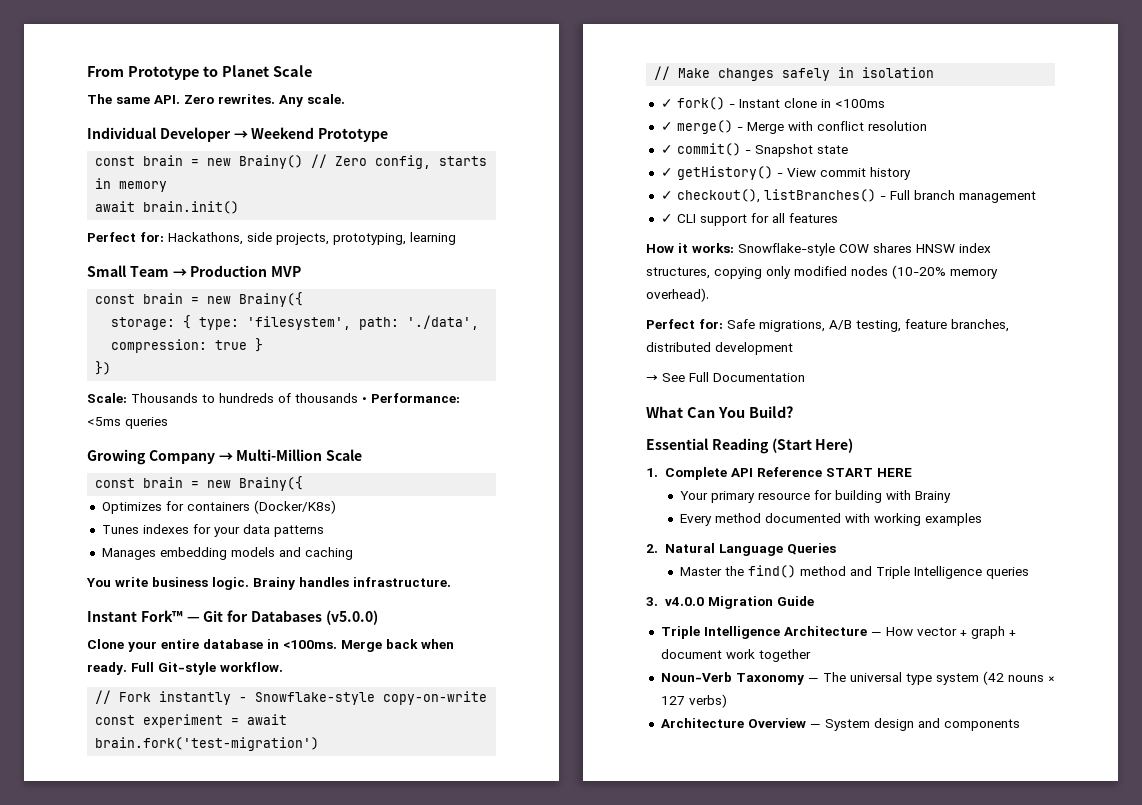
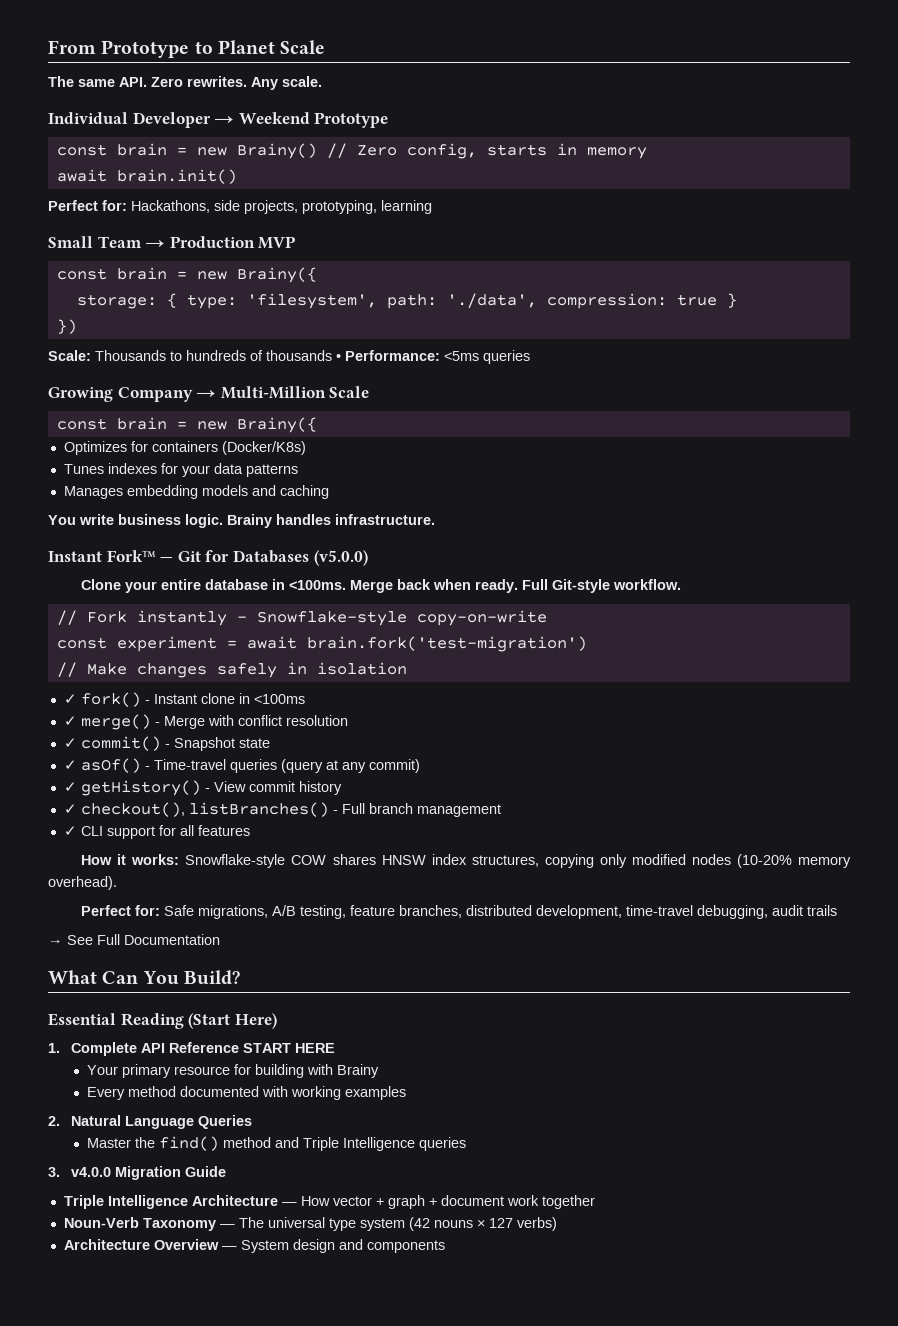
+ ✓ asOf() - Time-travel queries (query at any commit)
- Perfect for: Safe migrations, A/B testing, feature branches, distributed development
+ Perfect for: Safe migrations, A/B testing, feature branches, distributed development, time-travel debugging, audit trails

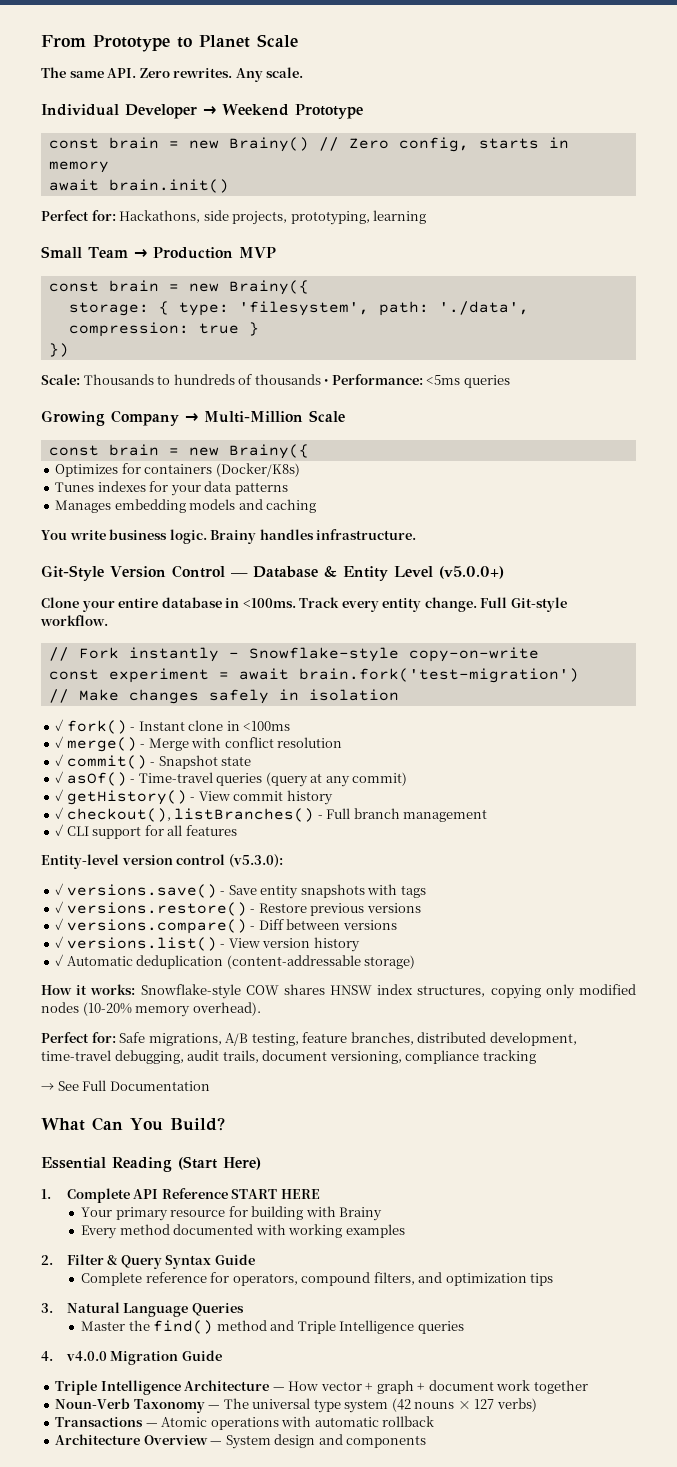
- Instant Fork™ — Git for Databases (v5.0.0)
+ Git-Style Version Control — Database & Entity Level (v5.0.0+)
- Merge back when ready.
+ Track every entity change.
+ Entity-level version control (v5.3.0):
+ ✓ versions.save() - Save entity snapshots with tags
+ ✓ versions.restore() - Restore previous versions
+ ✓ versions.compare() - Diff between versions
+ ✓ versions.list() - View version history
+ ✓ Automatic deduplication (content-addressable storage)
- Perfect for: Safe migrations, A/B testing, feature branches, distributed development, time-travel debugging, audit trails
+ Perfect for: Safe migrations, A/B testing, feature branches, distributed development, time-travel debugging, audit trails, document versioning, compliance tracking
- 2. Natural Language Queries
+ 2. Filter & Query Syntax Guide
+ Complete reference for operators, compound filters, and optimization tips
+ 3. Natural Language Queries
- 3. v4.0.0 Migration Guide
+ 4. v4.0.0 Migration Guide
+ Transactions — Atomic operations with automatic rollback

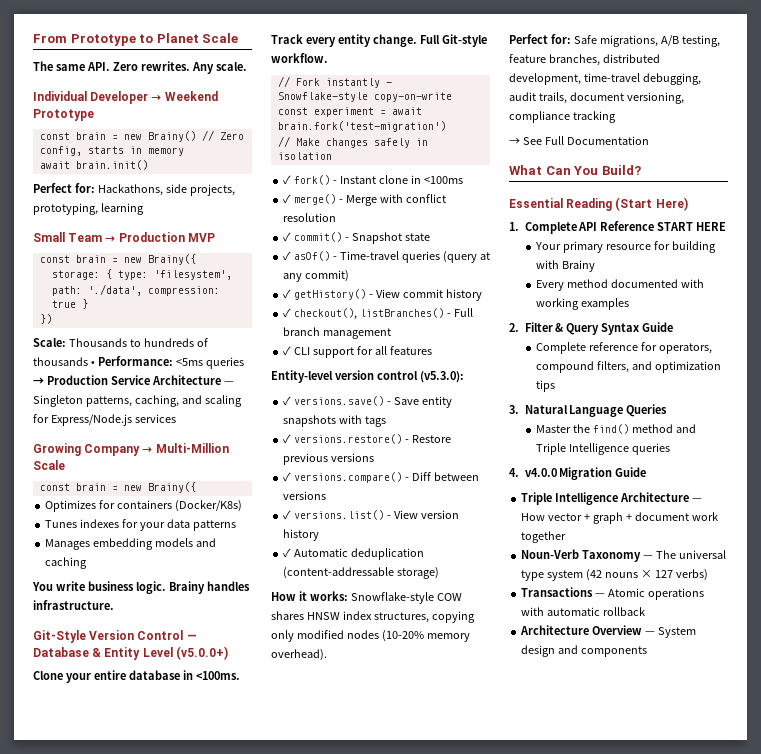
- Scale: Thousands to hundreds of thousands • Performance: <5ms queries
+ Scale: Thousands to hundreds of thousands • Performance: <5ms queries → Production Service Architecture — Singleton patterns, caching, and scaling for Express/Node.js services

